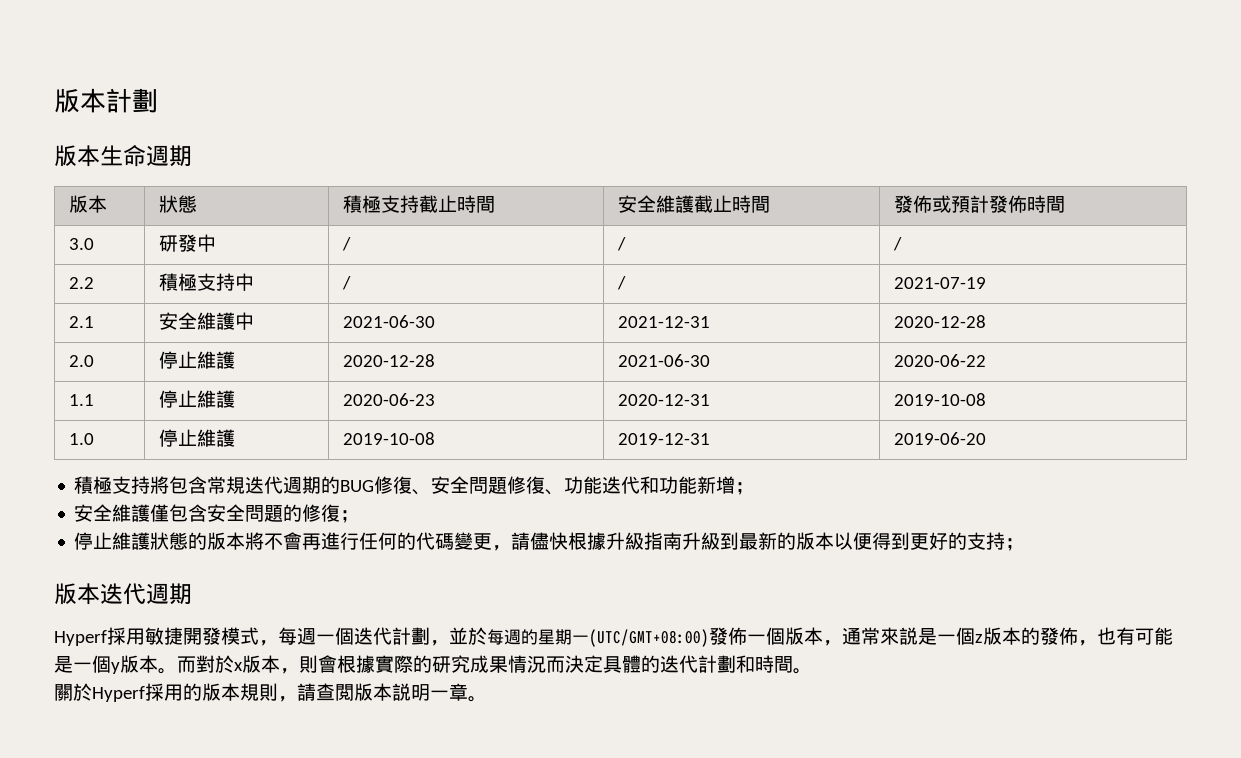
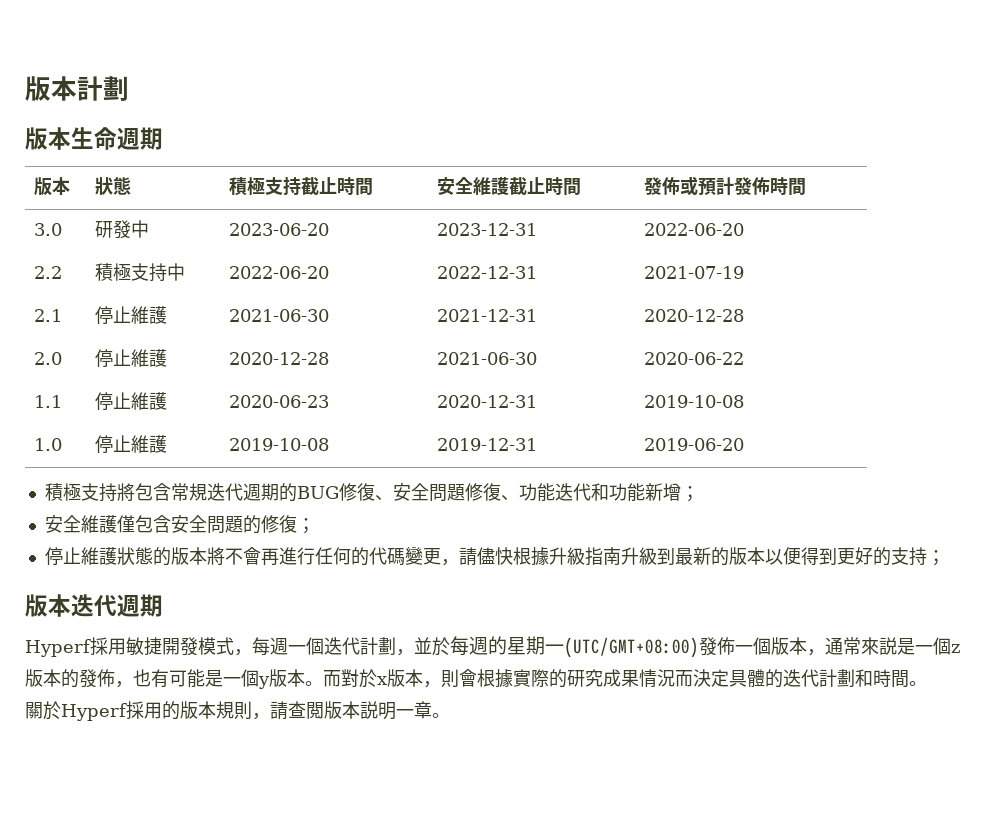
- 3.0 | 研發中 | / | / | /
+ 3.0 | 研發中 | 2023-06-20 | 2023-12-31 | 2022-06-20
- 2.2 | 積極支持中 | / | / | 2021-07-19
+ 2.2 | 積極支持中 | 2022-06-20 | 2022-12-31 | 2021-07-19
- 2.1 | 安全維護中 | 2021-06-30 | 2021-12-31 | 2020-12-28
+ 2.1 | 停止維護 | 2021-06-30 | 2021-12-31 | 2020-12-28

